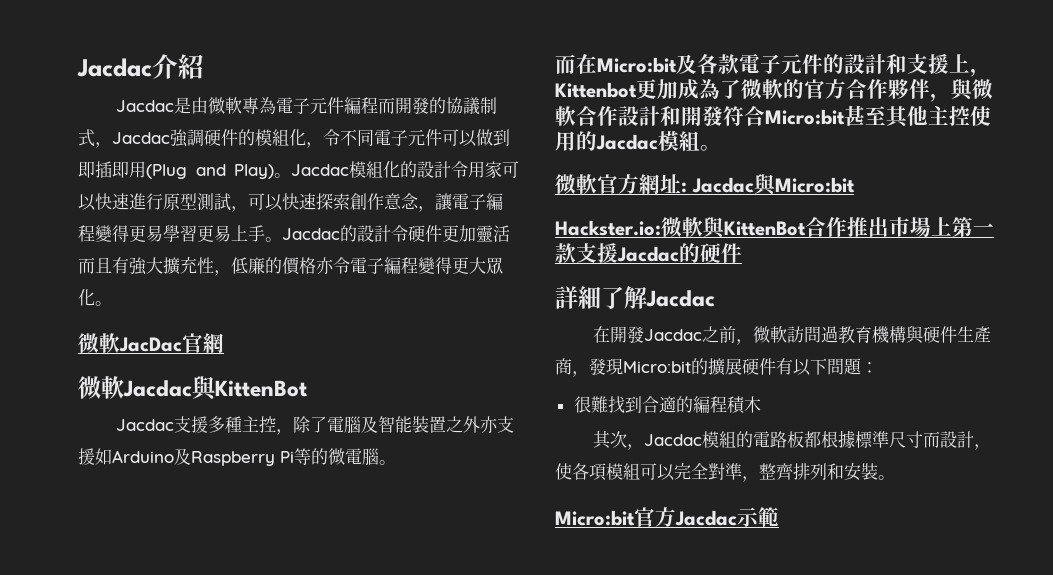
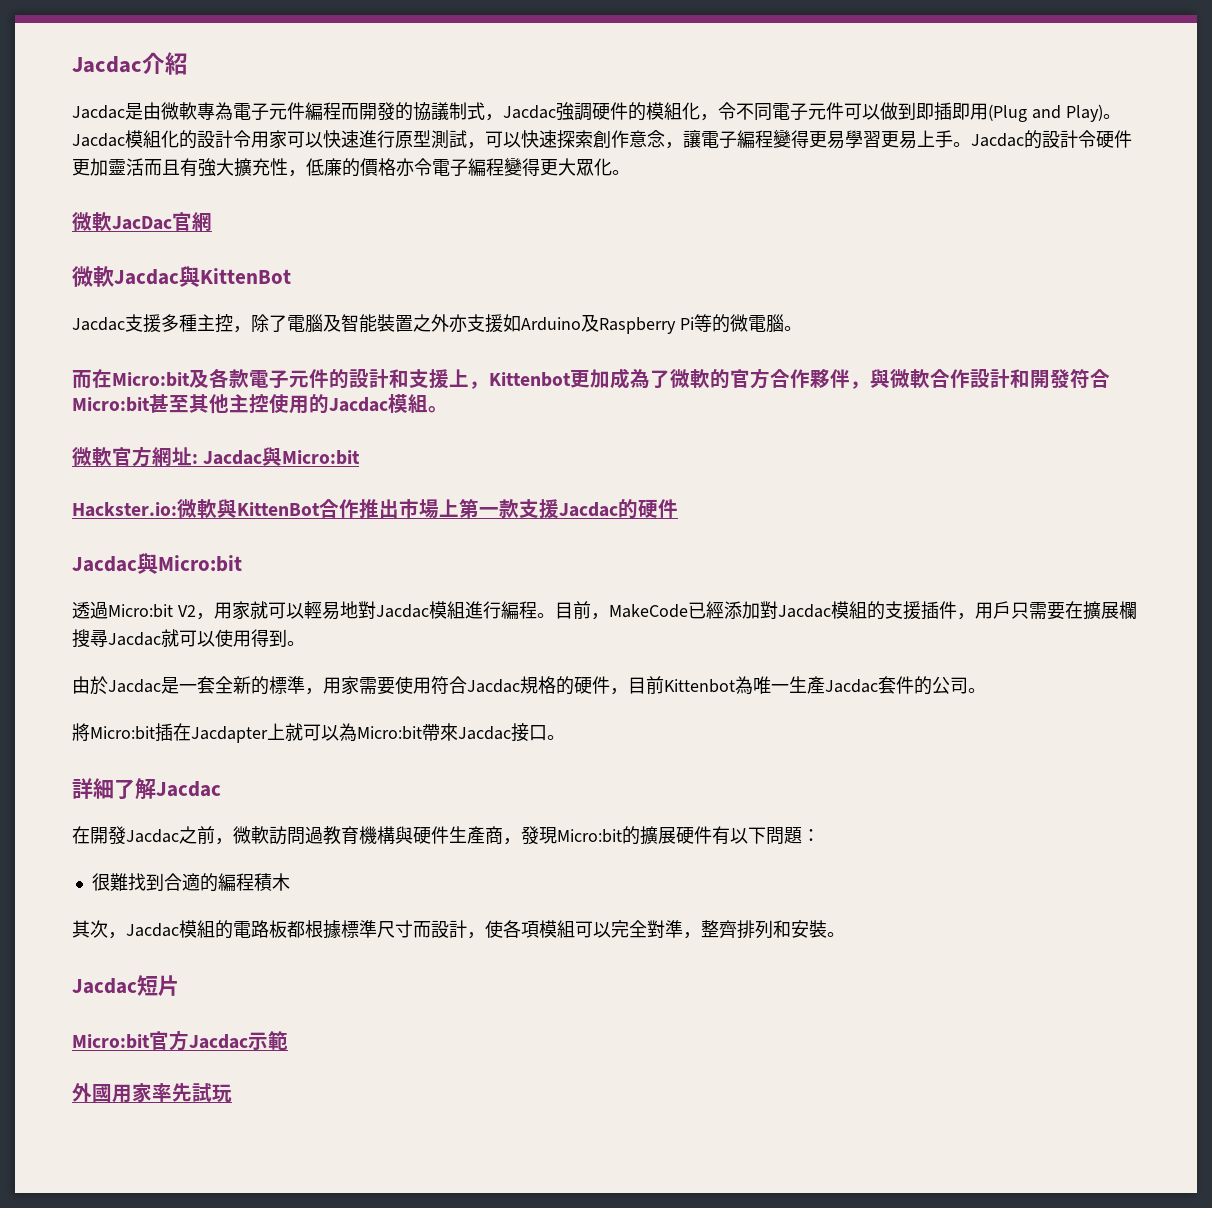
  Hackster.io:微軟與KittenBot合作推出市場上第一款支援Jacdac的硬件
+ Jacdac與Micro:bit
+ 透過Micro:bit V2，用家就可以輕易地對Jacdac模組進行編程。目前，MakeCode已經添加對Jacdac模組的支援插件，用戶只需要在擴展欄搜尋Jacdac就可以使用得到。
+ 由於Jacdac是一套全新的標準，用家需要使用符合Jacdac規格的硬件，目前Kittenbot為唯一生產Jacdac套件的公司。
+ 將Micro:bit插在Jacdapter上就可以為Micro:bit帶來Jacdac接口。
+ Jacdac短片
+ 外國用家率先試玩

